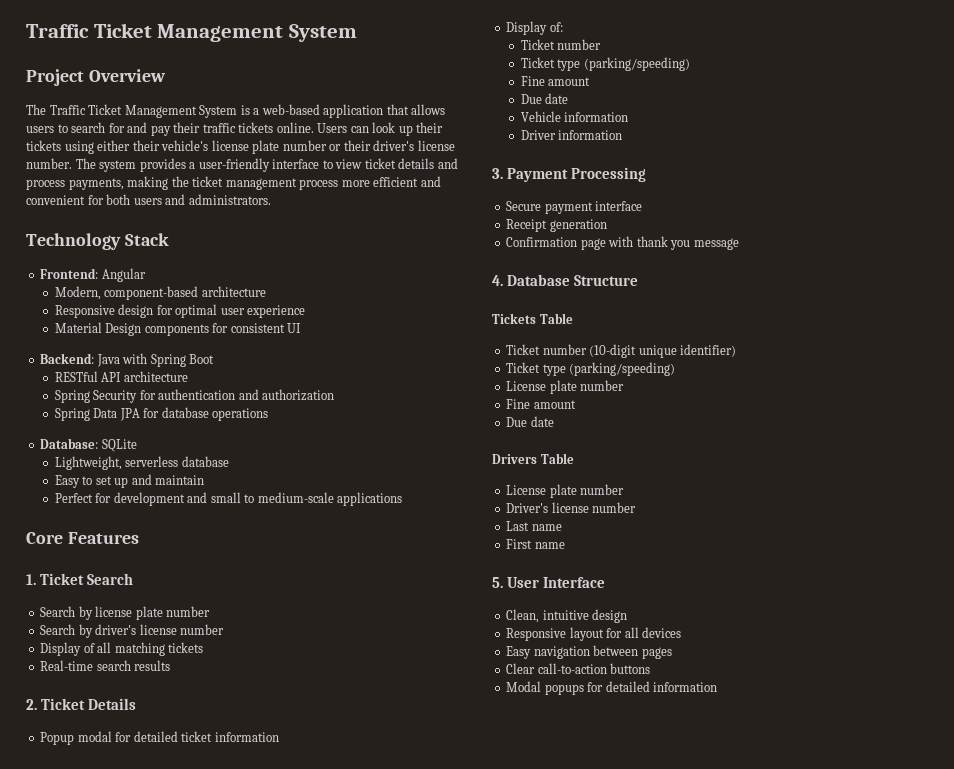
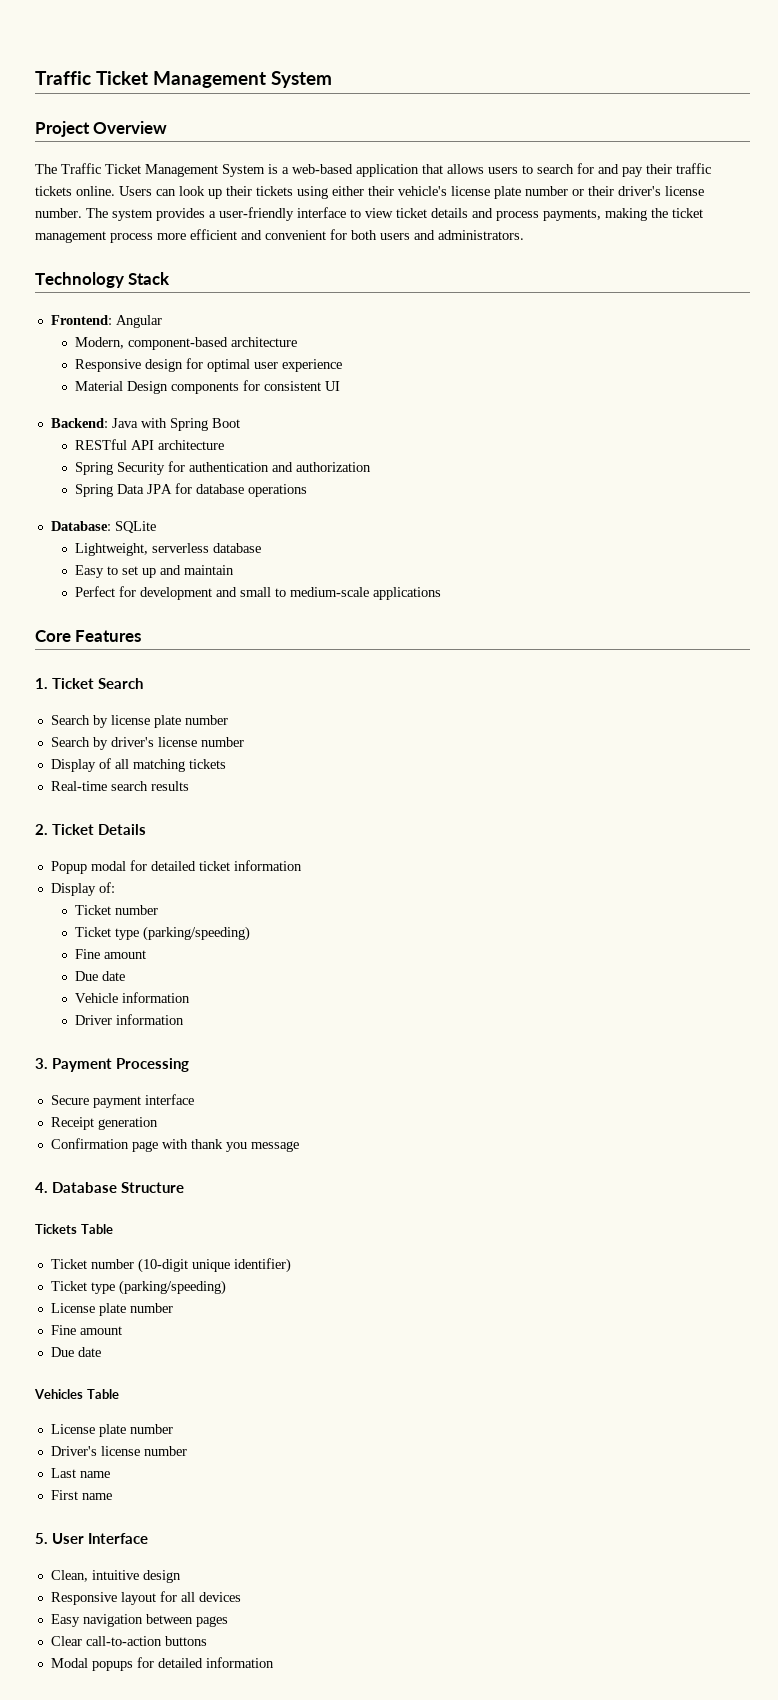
- Drivers Table
+ Vehicles Table

